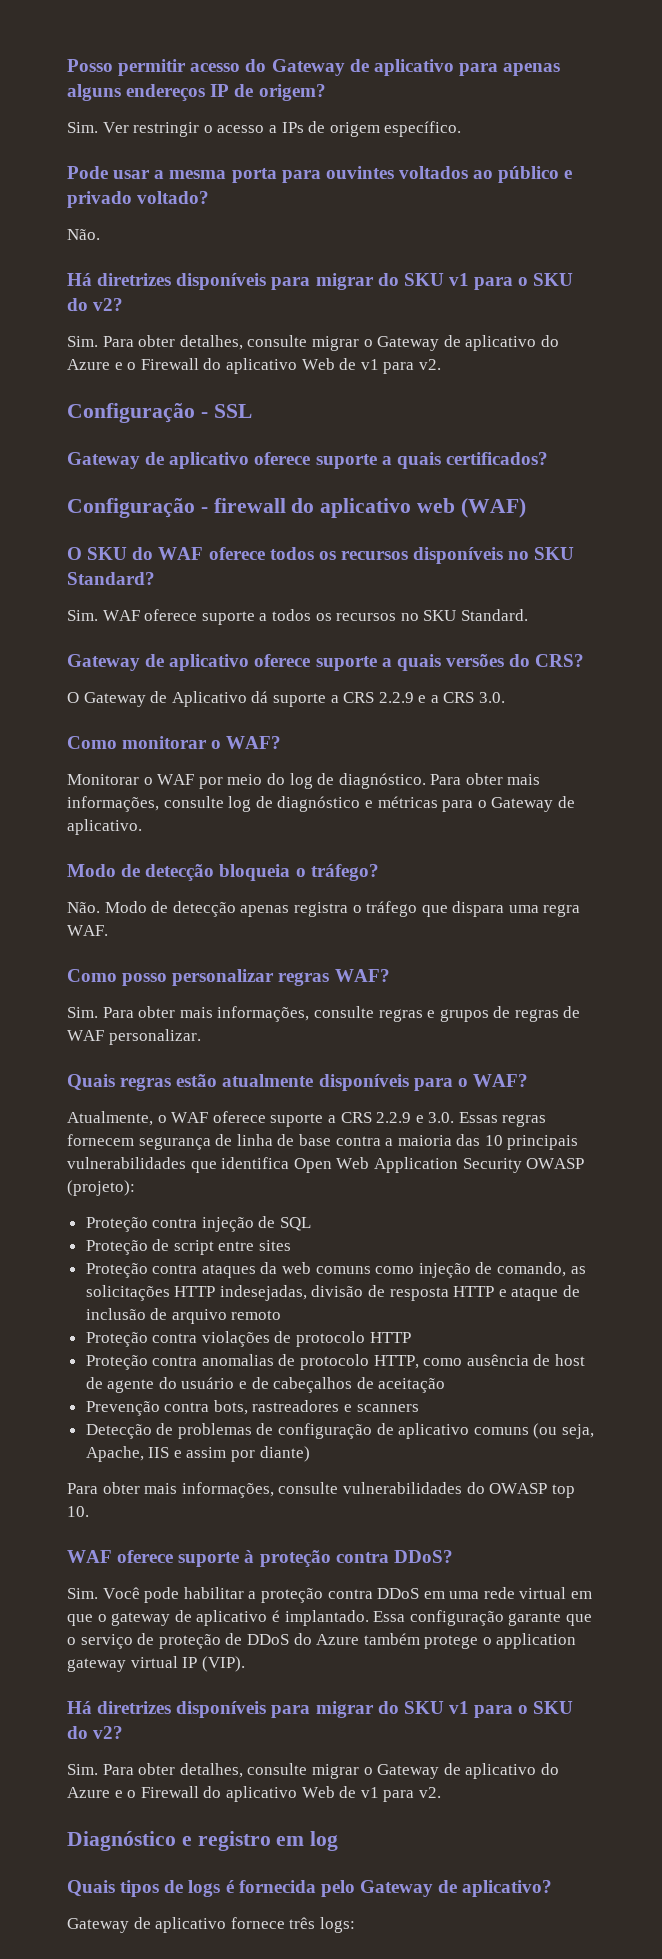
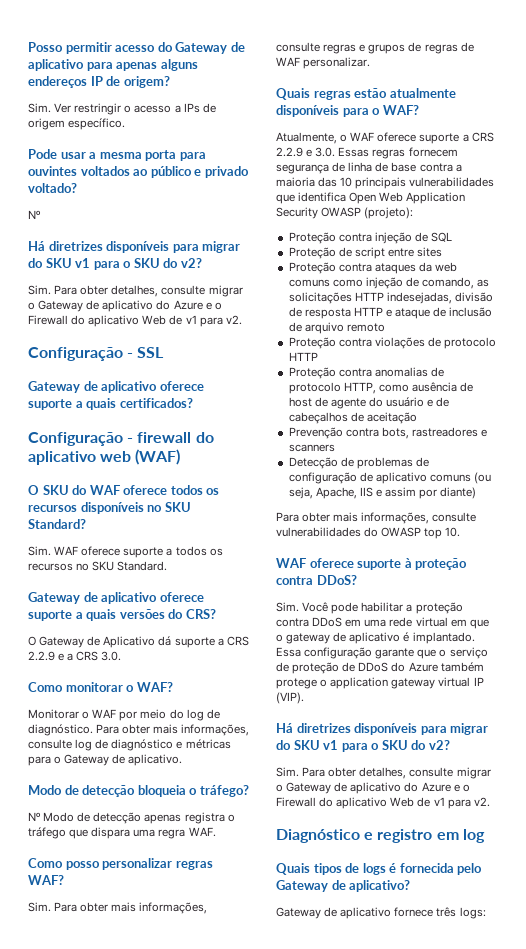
  Pode usar a mesma porta para ouvintes voltados ao público e privado voltado?
- Não.
+ Nº
- Não. Modo de detecção apenas registra o tráfego que dispara uma regra WAF.
+ Nº Modo de detecção apenas registra o tráfego que dispara uma regra WAF.

